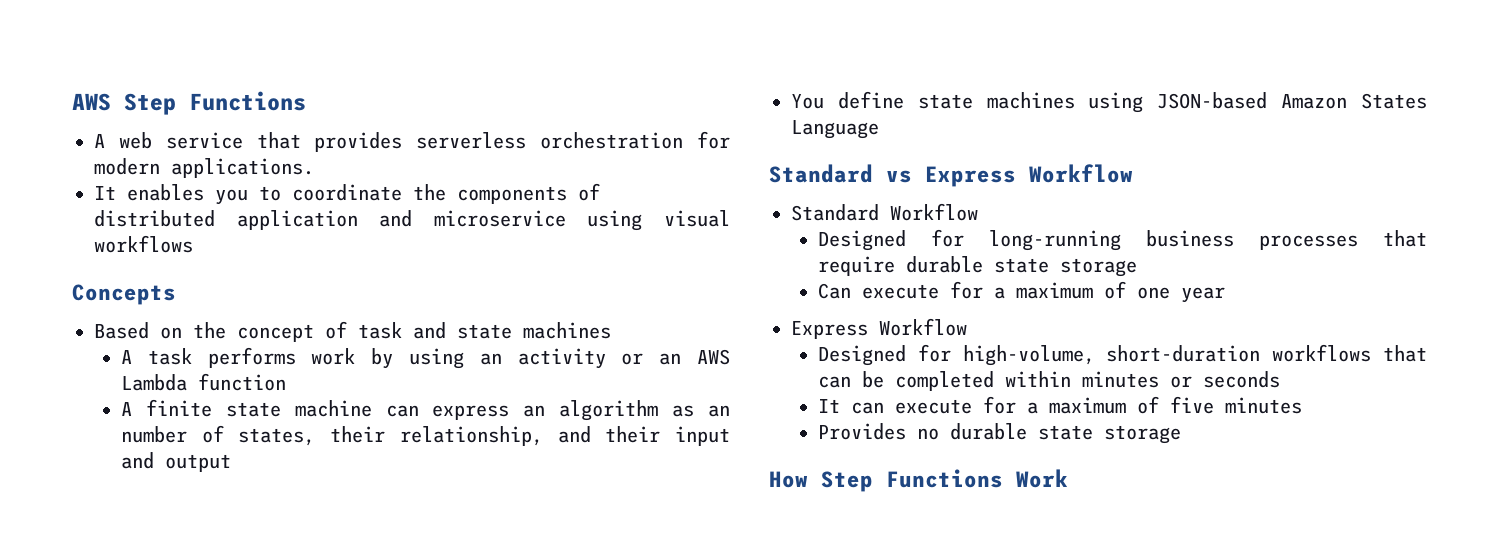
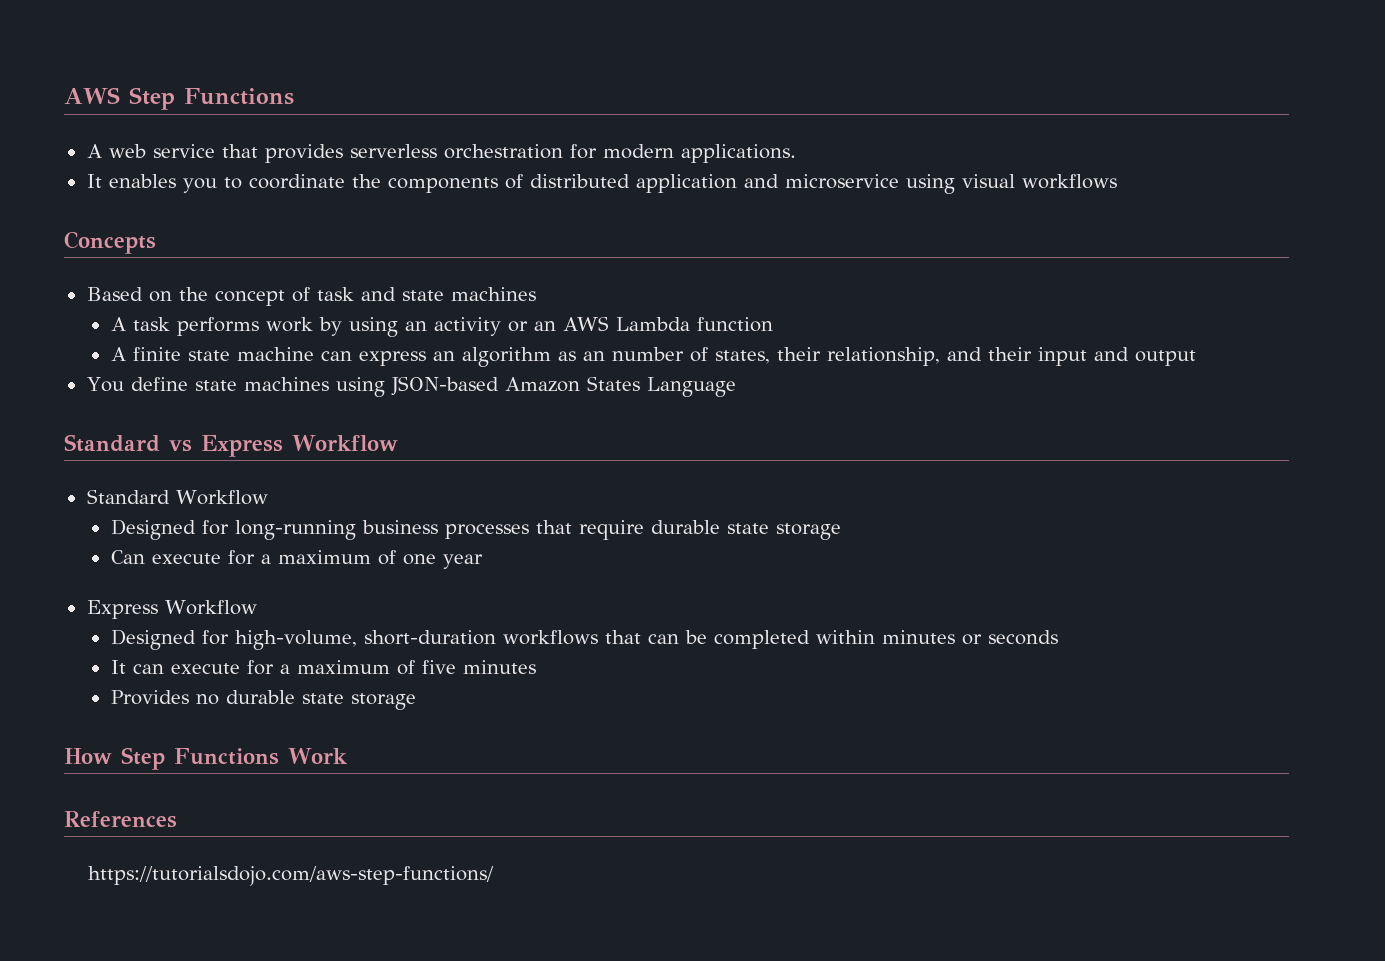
+ References
+ https://tutorialsdojo.com/aws-step-functions/

